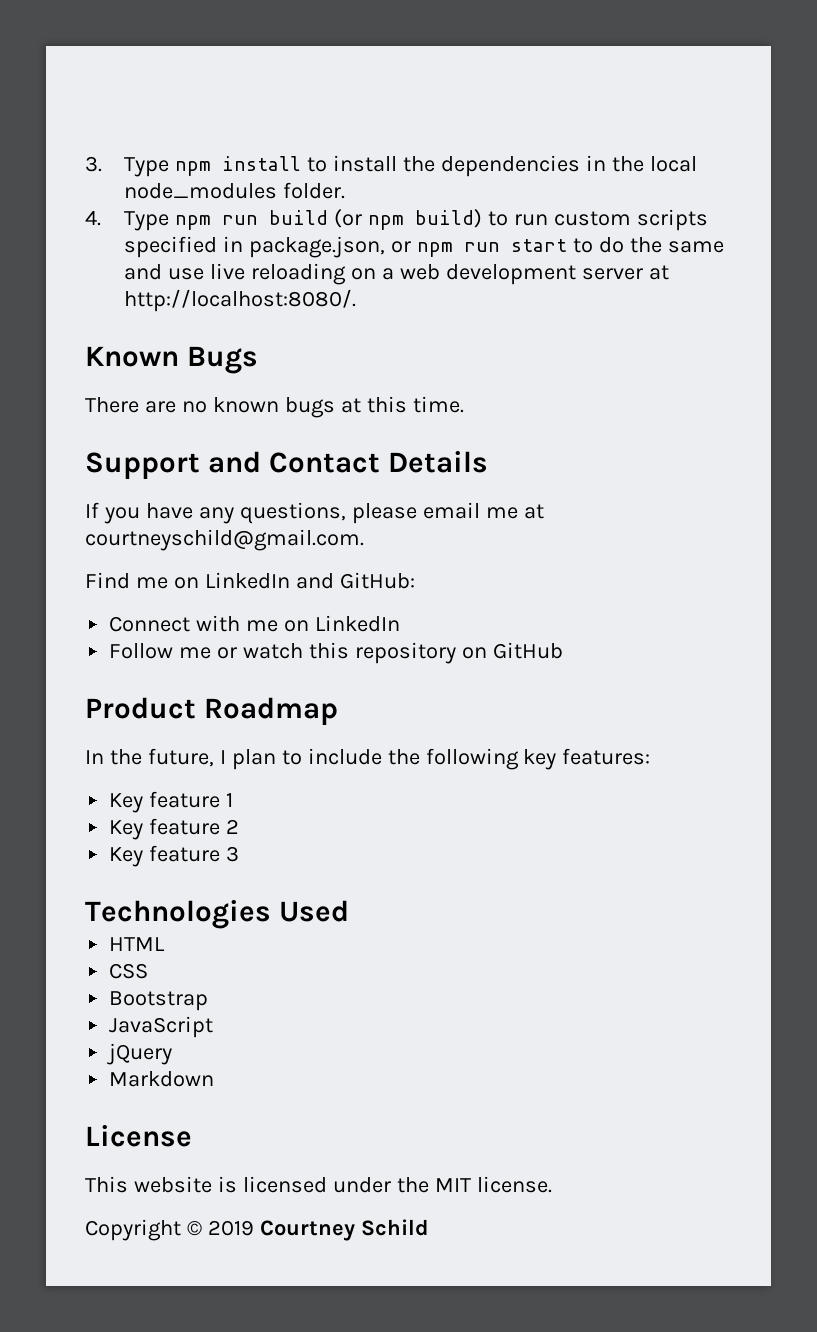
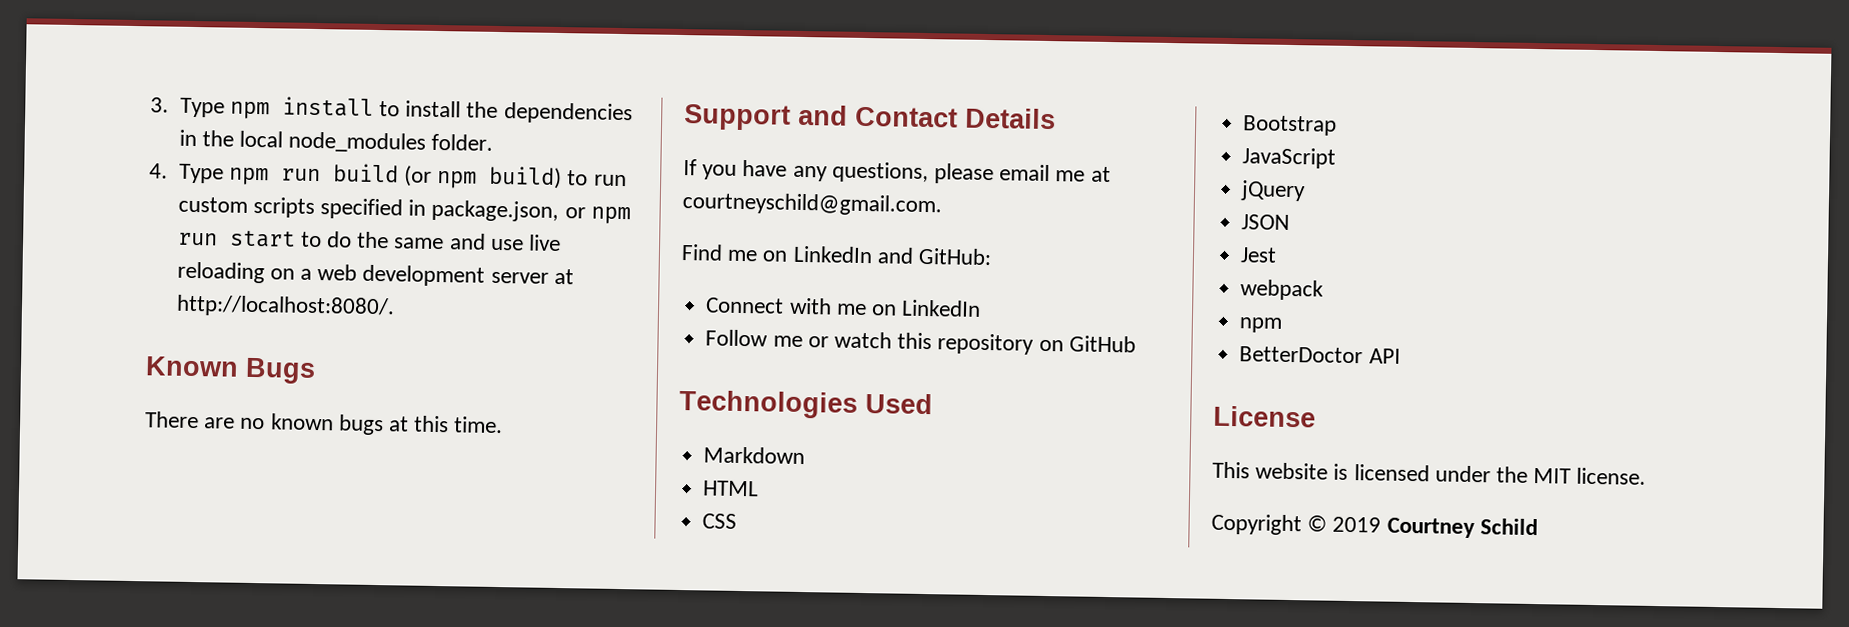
- Product Roadmap
- In the future, I plan to include the following key features:
- Key feature 1
- Key feature 2
- Key feature 3
+ Markdown
- Markdown
+ JSON
+ Jest
+ webpack
+ npm
+ BetterDoctor API

